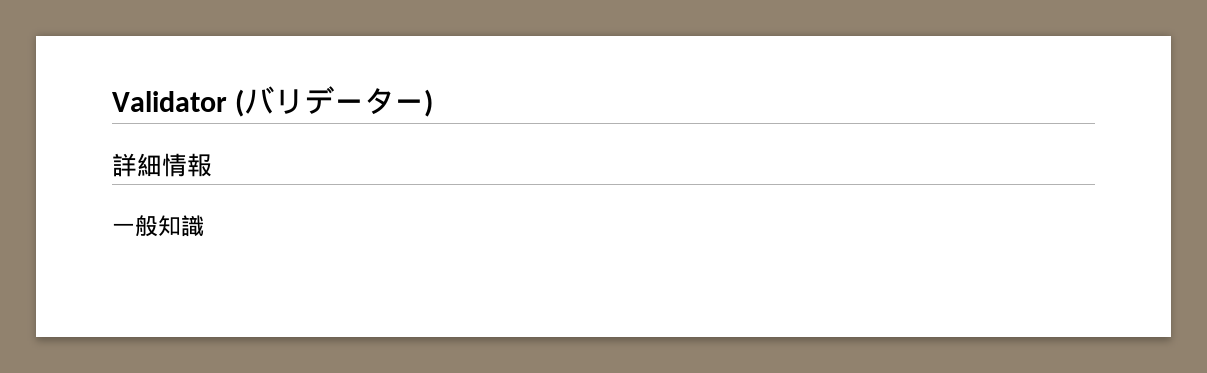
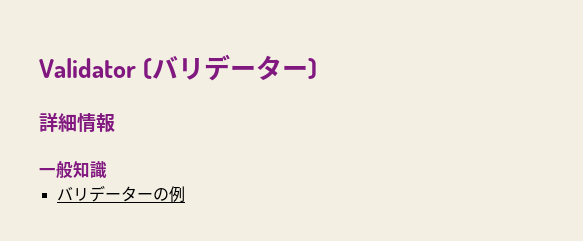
+ バリデーターの例

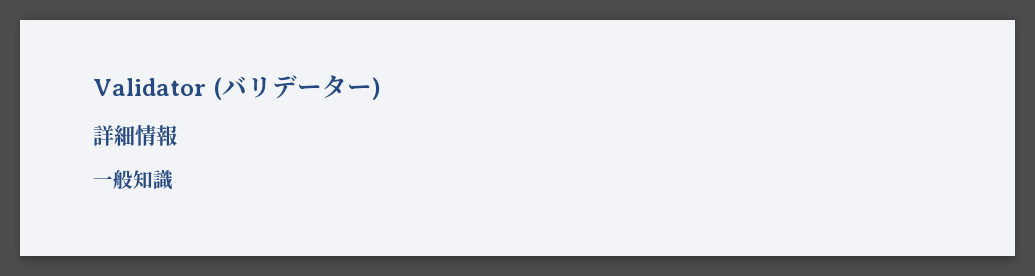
- バリデーターの例

